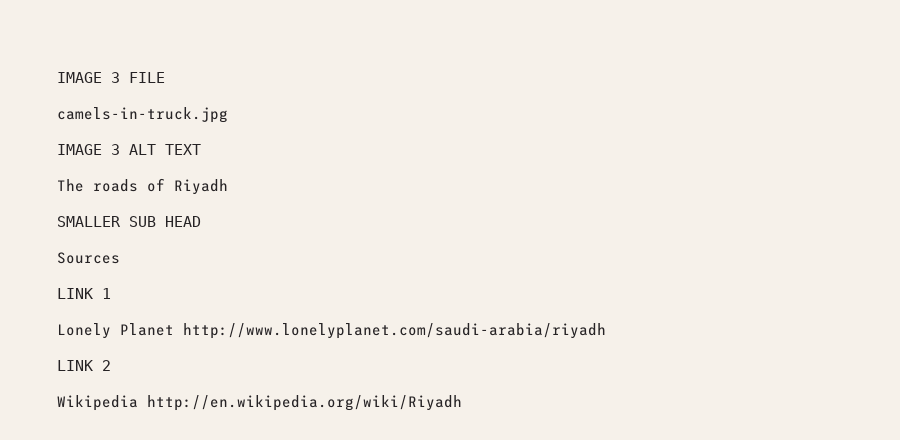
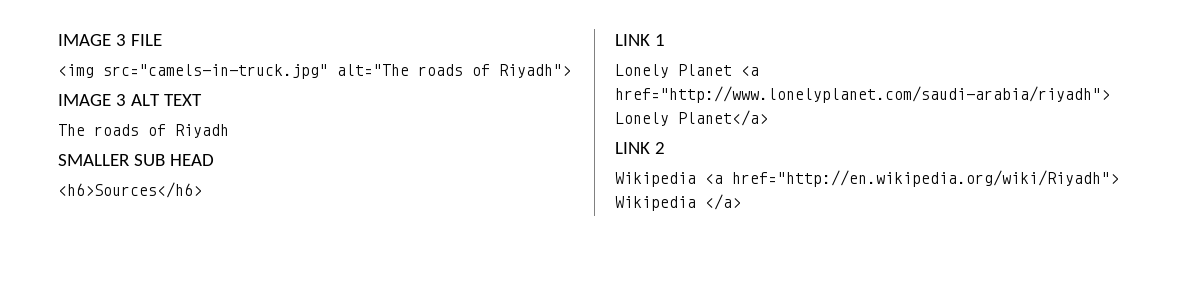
- camels-in-truck.jpg
+ <img src="camels-in-truck.jpg" alt="The roads of Riyadh">
- Sources
+ <h6>Sources</h6>
- Lonely Planet http://www.lonelyplanet.com/saudi-arabia/riyadh
+ Lonely Planet <a href="http://www.lonelyplanet.com/saudi-arabia/riyadh"> Lonely Planet</a>
- Wikipedia http://en.wikipedia.org/wiki/Riyadh
+ Wikipedia <a href="http://en.wikipedia.org/wiki/Riyadh"> Wikipedia </a>

